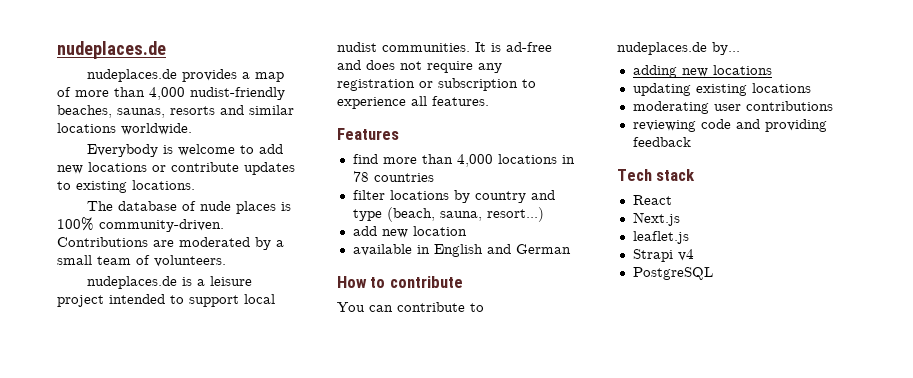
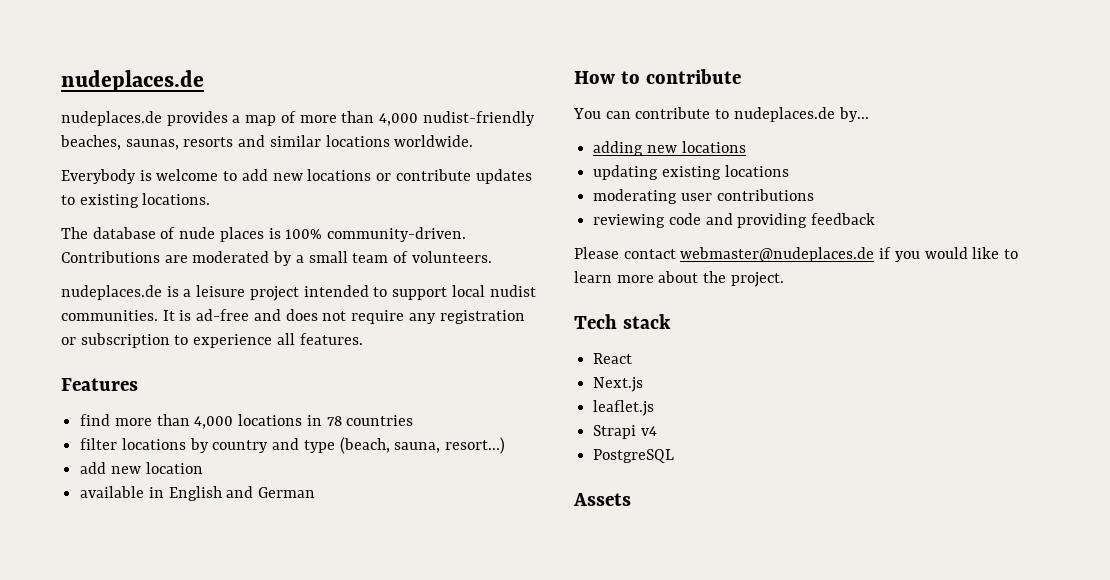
+ Please contact webmaster@nudeplaces.de if you would like to learn more about the project.
+ Assets

